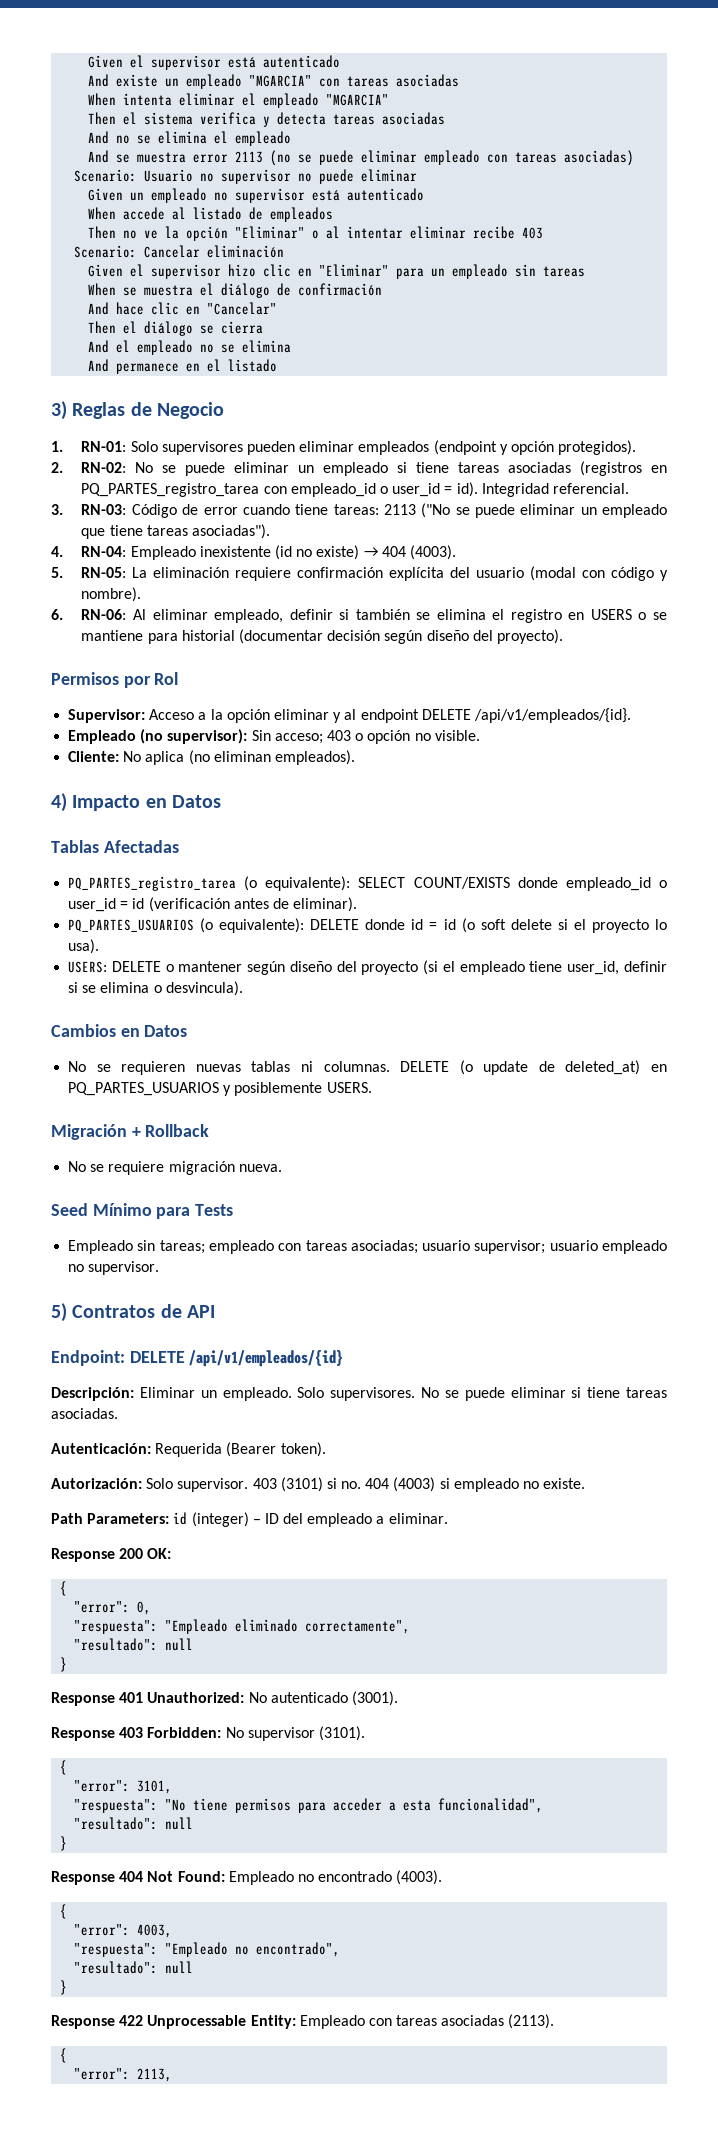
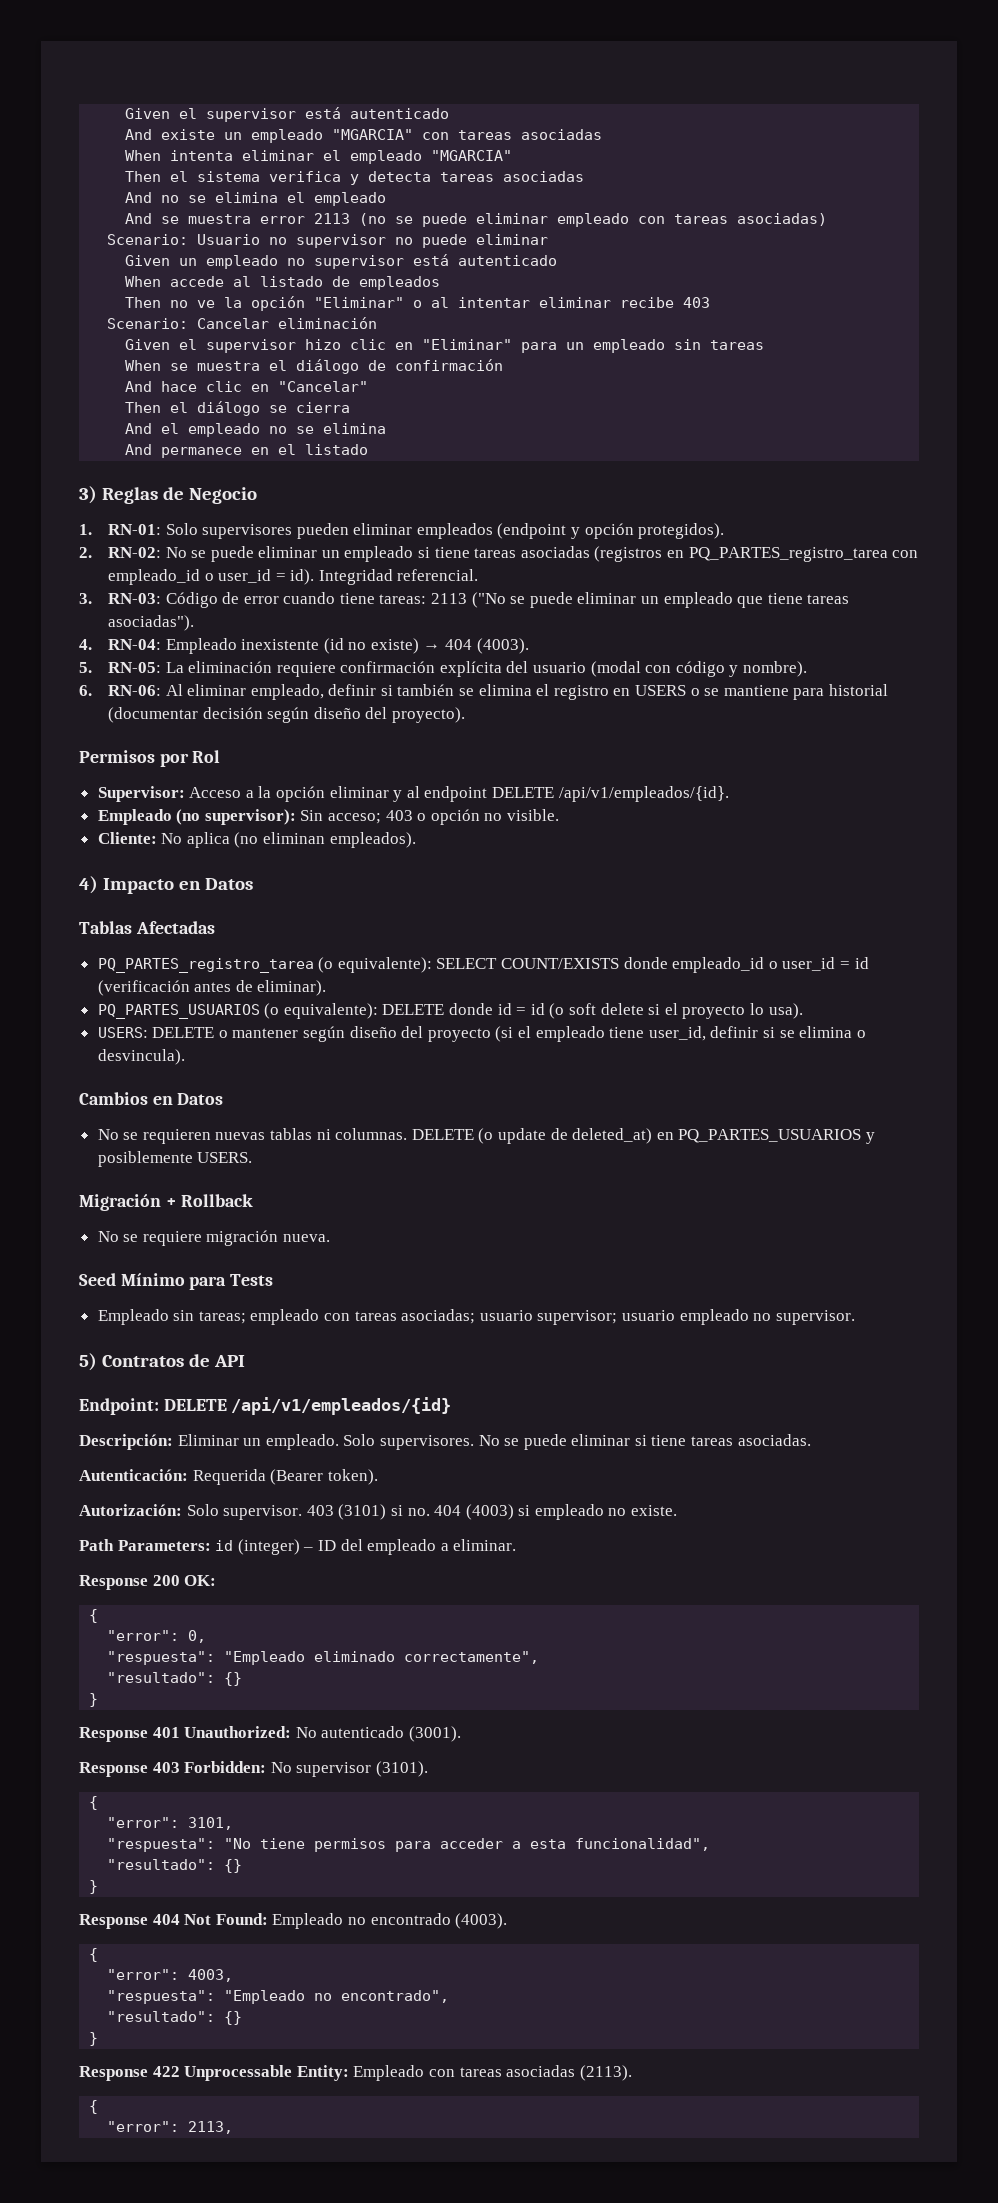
  "respuesta": "Empleado eliminado correctamente",
- "resultado": null
+ "resultado": {}
  "respuesta": "No tiene permisos para acceder a esta funcionalidad",
- "resultado": null
+ "resultado": {}
  "respuesta": "Empleado no encontrado",
- "resultado": null
+ "resultado": {}

